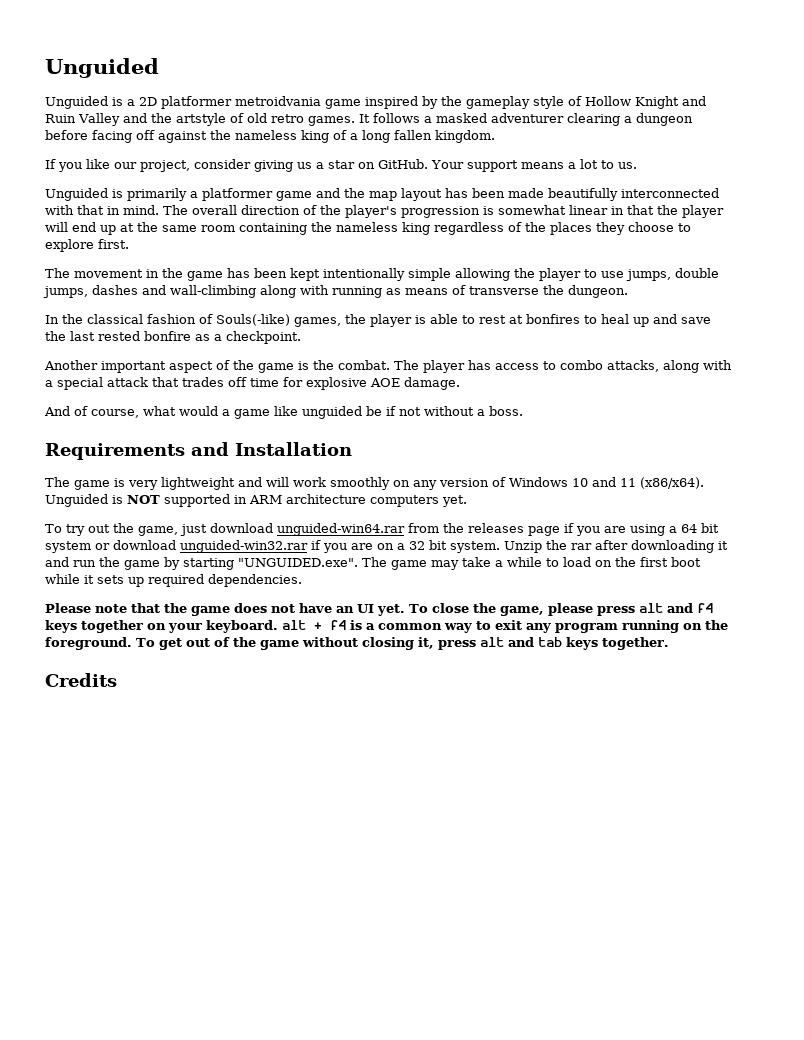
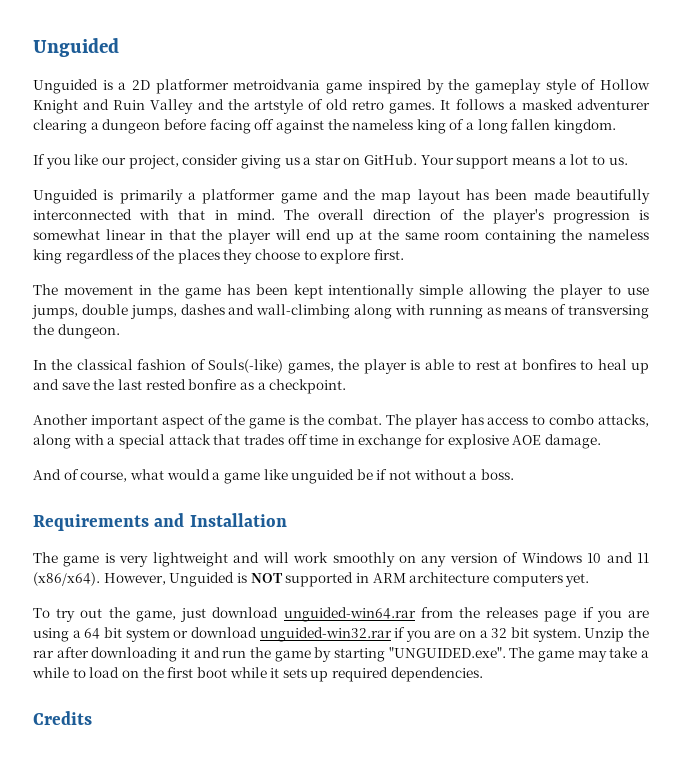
- The movement in the game has been kept intentionally simple allowing the player to use jumps, double jumps, dashes and wall-climbing along with running as means of transverse the dungeon.
+ The movement in the game has been kept intentionally simple allowing the player to use jumps, double jumps, dashes and wall-climbing along with running as means of transversing the dungeon.
- The player has access to combo attacks, along with a special attack that trades off time for explosive AOE damage.
+ The player has access to combo attacks, along with a special attack that trades off time in exchange for explosive AOE damage.
- Unguided is NOT supported in ARM architecture computers yet.
+ However, Unguided is NOT supported in ARM architecture computers yet.
- Please note that the game does not have an UI yet. To close the game, please press alt and f4 keys together on your keyboard. alt + f4 is a common way to exit any program running on the foreground. To get out of the game without closing it, press alt and tab keys together.

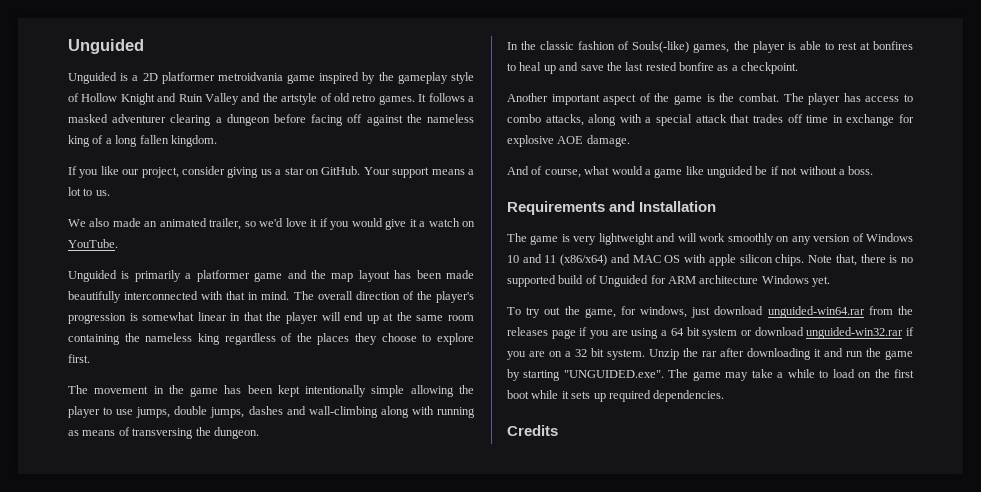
+ We also made an animated trailer, so we'd love it if you would give it a watch on YouTube.
- In the classical fashion of Souls(-like) games, the player is able to rest at bonfires to heal up and save the last rested bonfire as a checkpoint.
+ In the classic fashion of Souls(-like) games, the player is able to rest at bonfires to heal up and save the last rested bonfire as a checkpoint.
- The game is very lightweight and will work smoothly on any version of Windows 10 and 11 (x86/x64). However, Unguided is NOT supported in ARM architecture computers yet.
+ The game is very lightweight and will work smoothly on any version of Windows 10 and 11 (x86/x64) and MAC OS with apple silicon chips. Note that, there is no supported build of Unguided for ARM architecture Windows yet.
- To try out the game, just download unguided-win64.rar from the releases page if you are using a 64 bit system or download unguided-win32.rar if you are on a 32 bit system.
+ To try out the game, for windows, just download unguided-win64.rar from the releases page if you are using a 64 bit system or download unguided-win32.rar if you are on a 32 bit system.

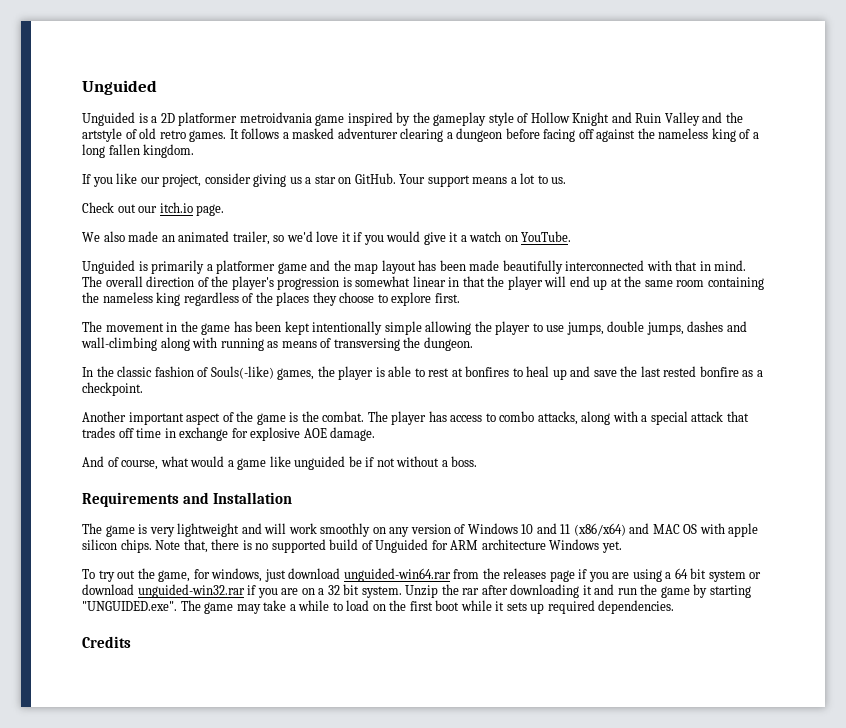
+ Check out our itch.io page.

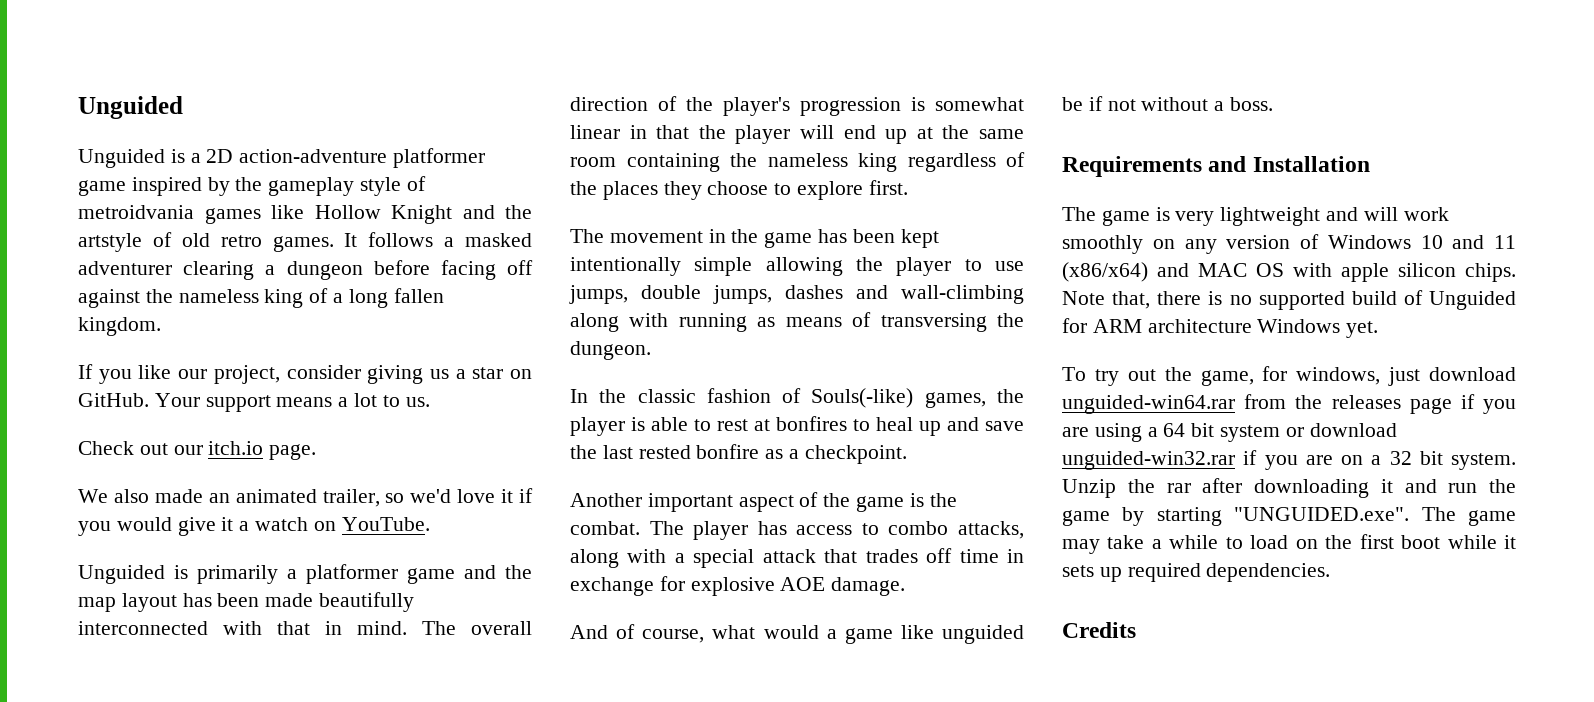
- Unguided is a 2D platformer metroidvania game inspired by the gameplay style of Hollow Knight and Ruin Valley and the artstyle of old retro games.
+ Unguided is a 2D action-adventure platformer game inspired by the gameplay style of metroidvania games like Hollow Knight and the artstyle of old retro games.

